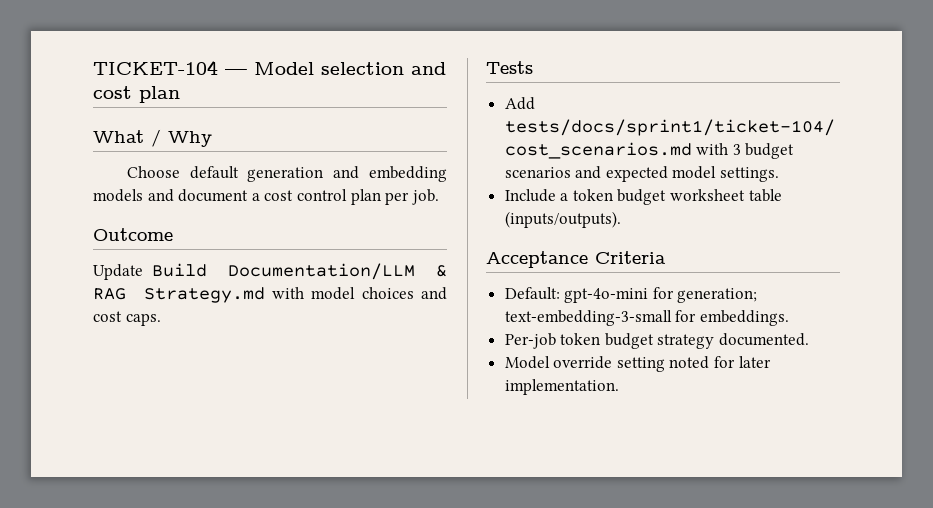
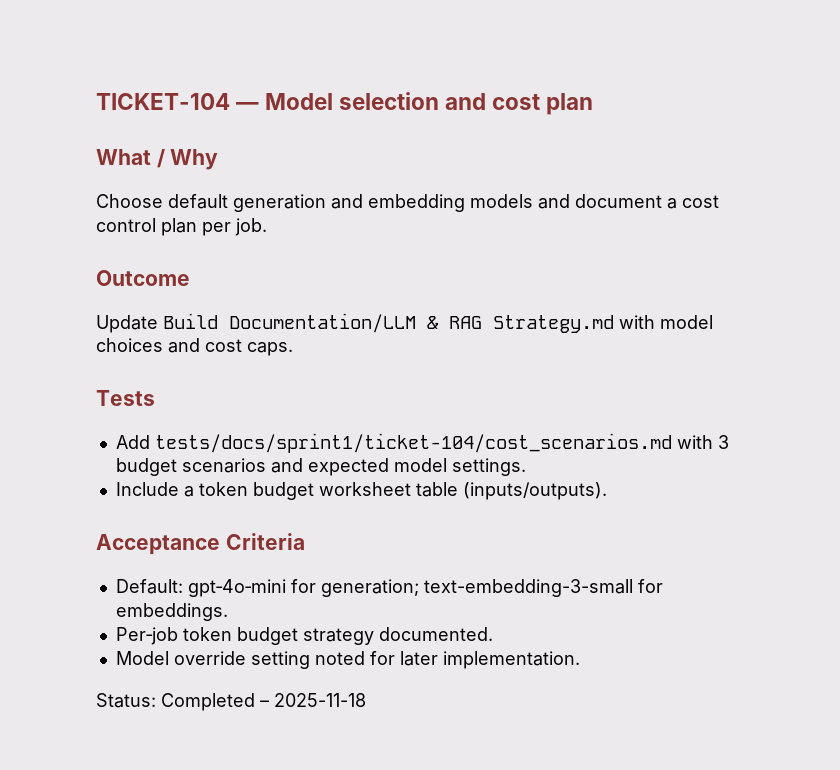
+ Status: Completed – 2025-11-18

